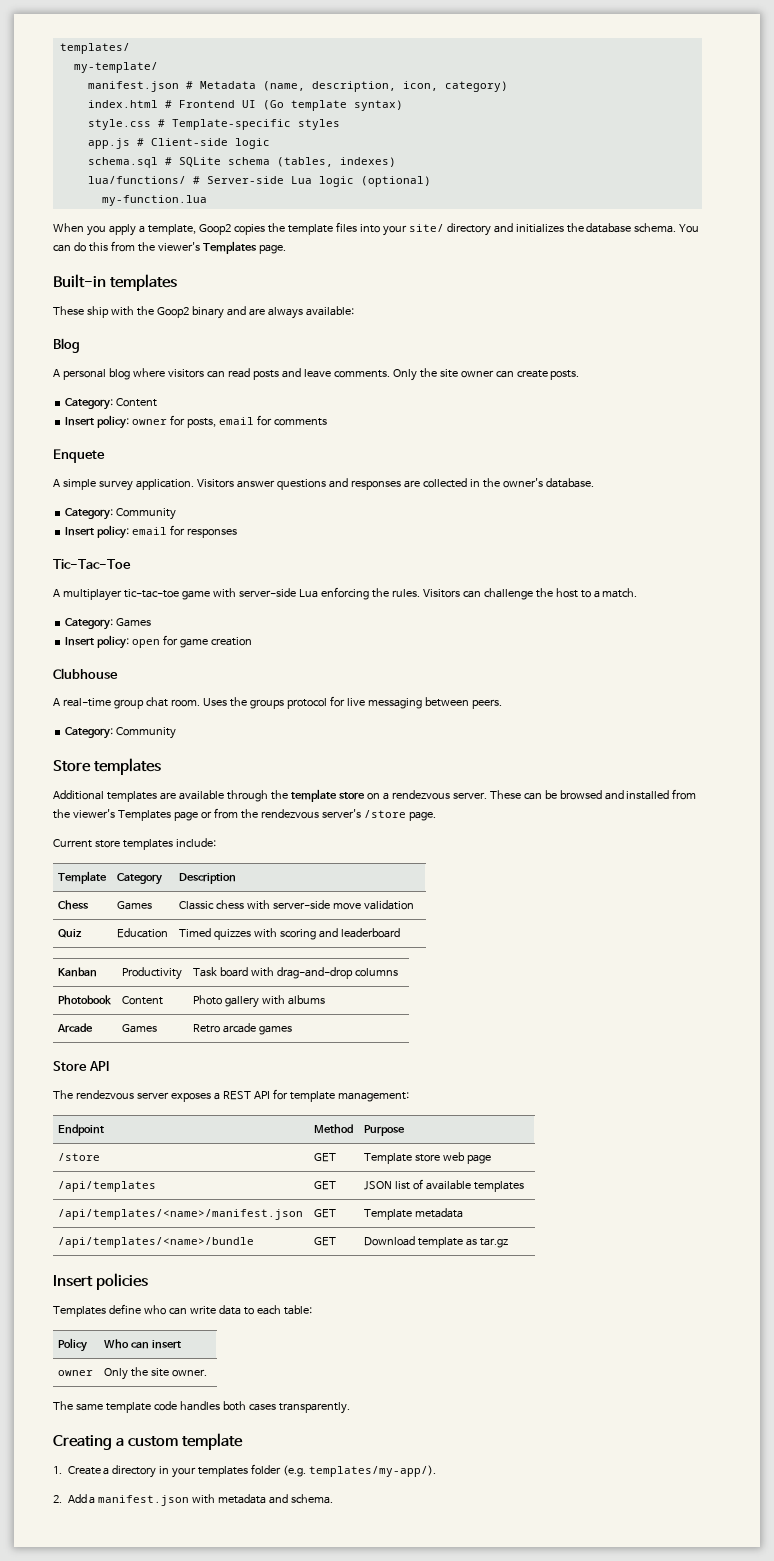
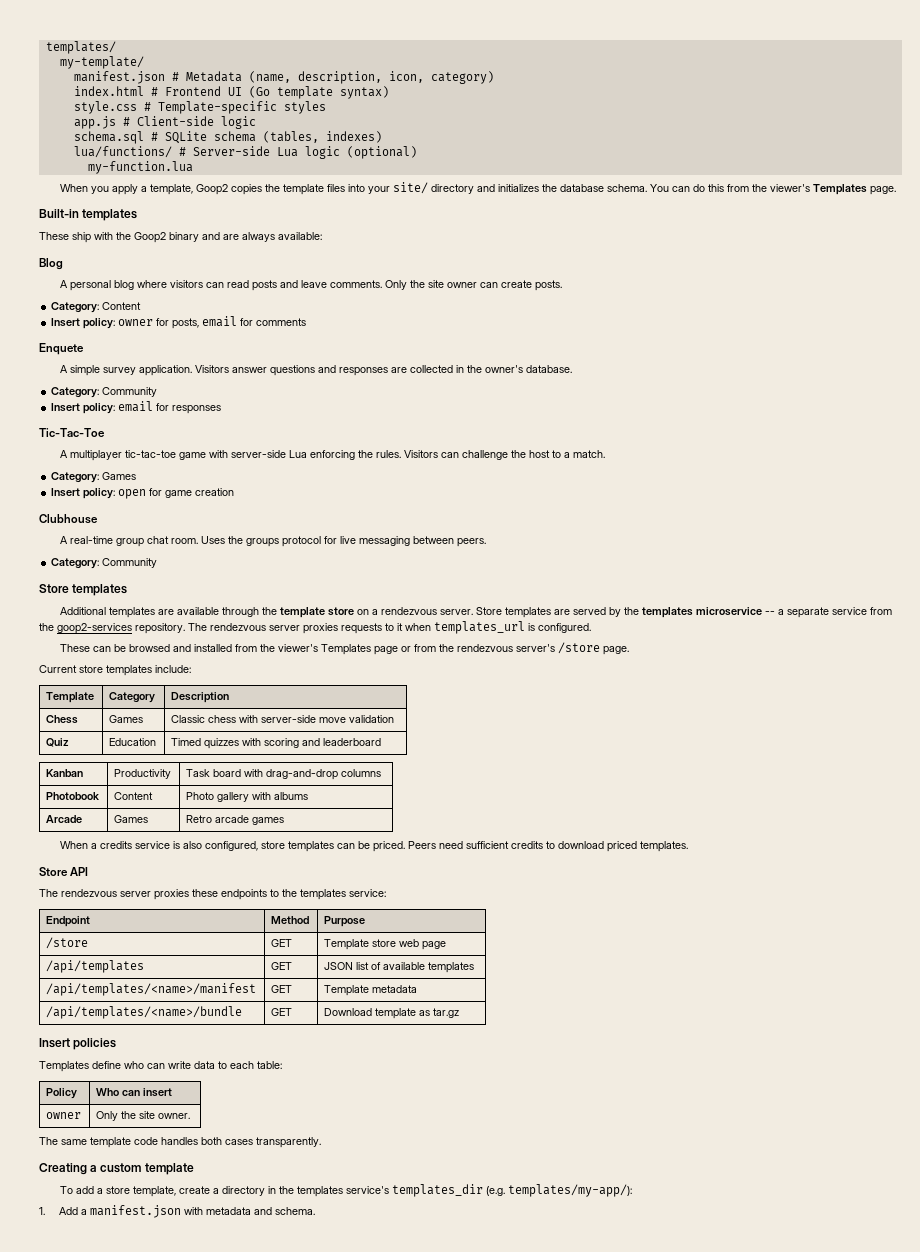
- Additional templates are available through the template store on a rendezvous server. These can be browsed and installed from the viewer's Templates page or from the rendezvous server's /store page.
+ Additional templates are available through the template store on a rendezvous server. Store templates are served by the templates microservice -- a separate service from the goop2-services repository. The rendezvous server proxies requests to it when templates_url is configured.
+ These can be browsed and installed from the viewer's Templates page or from the rendezvous server's /store page.
+ When a credits service is also configured, store templates can be priced. Peers need sufficient credits to download priced templates.
- The rendezvous server exposes a REST API for template management:
+ The rendezvous server proxies these endpoints to the templates service:
- /api/templates/<name>/manifest.json | GET | Template metadata
+ /api/templates/<name>/manifest | GET | Template metadata
- 1. Create a directory in your templates folder (e.g. templates/my-app/).
- 2. Add a manifest.json with metadata and schema.
+ To add a store template, create a directory in the templates service's templates_dir (e.g. templates/my-app/):
+ 1. Add a manifest.json with metadata and schema.

